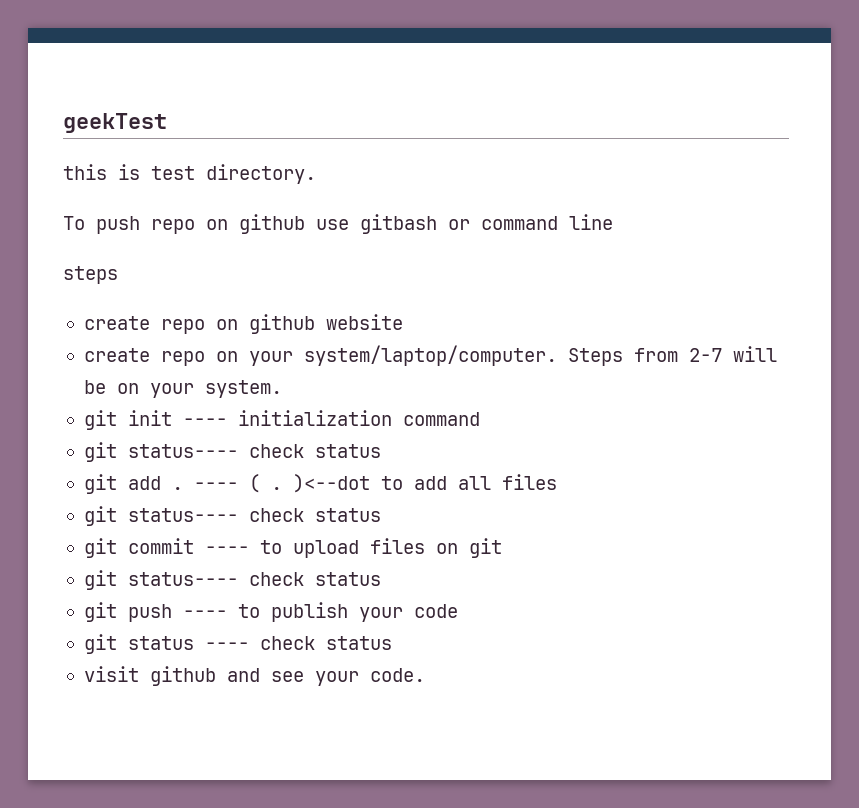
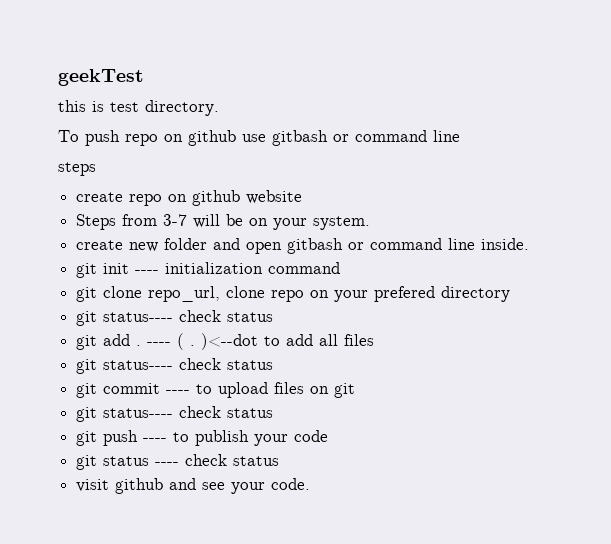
- create repo on your system/laptop/computer. Steps from 2-7 will be on your system.
+ Steps from 3-7 will be on your system.
+ create new folder and open gitbash or command line inside.
+ git clone repo_url, clone repo on your prefered directory

